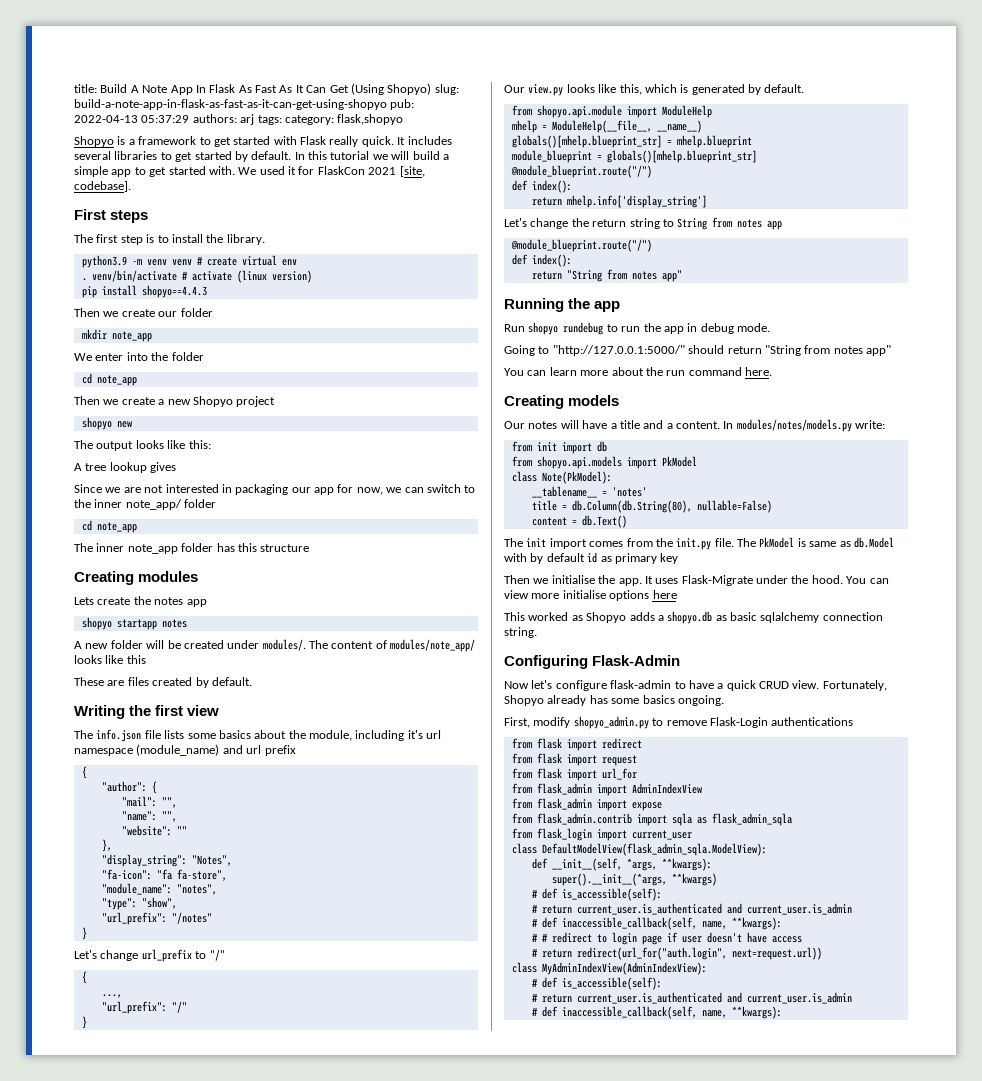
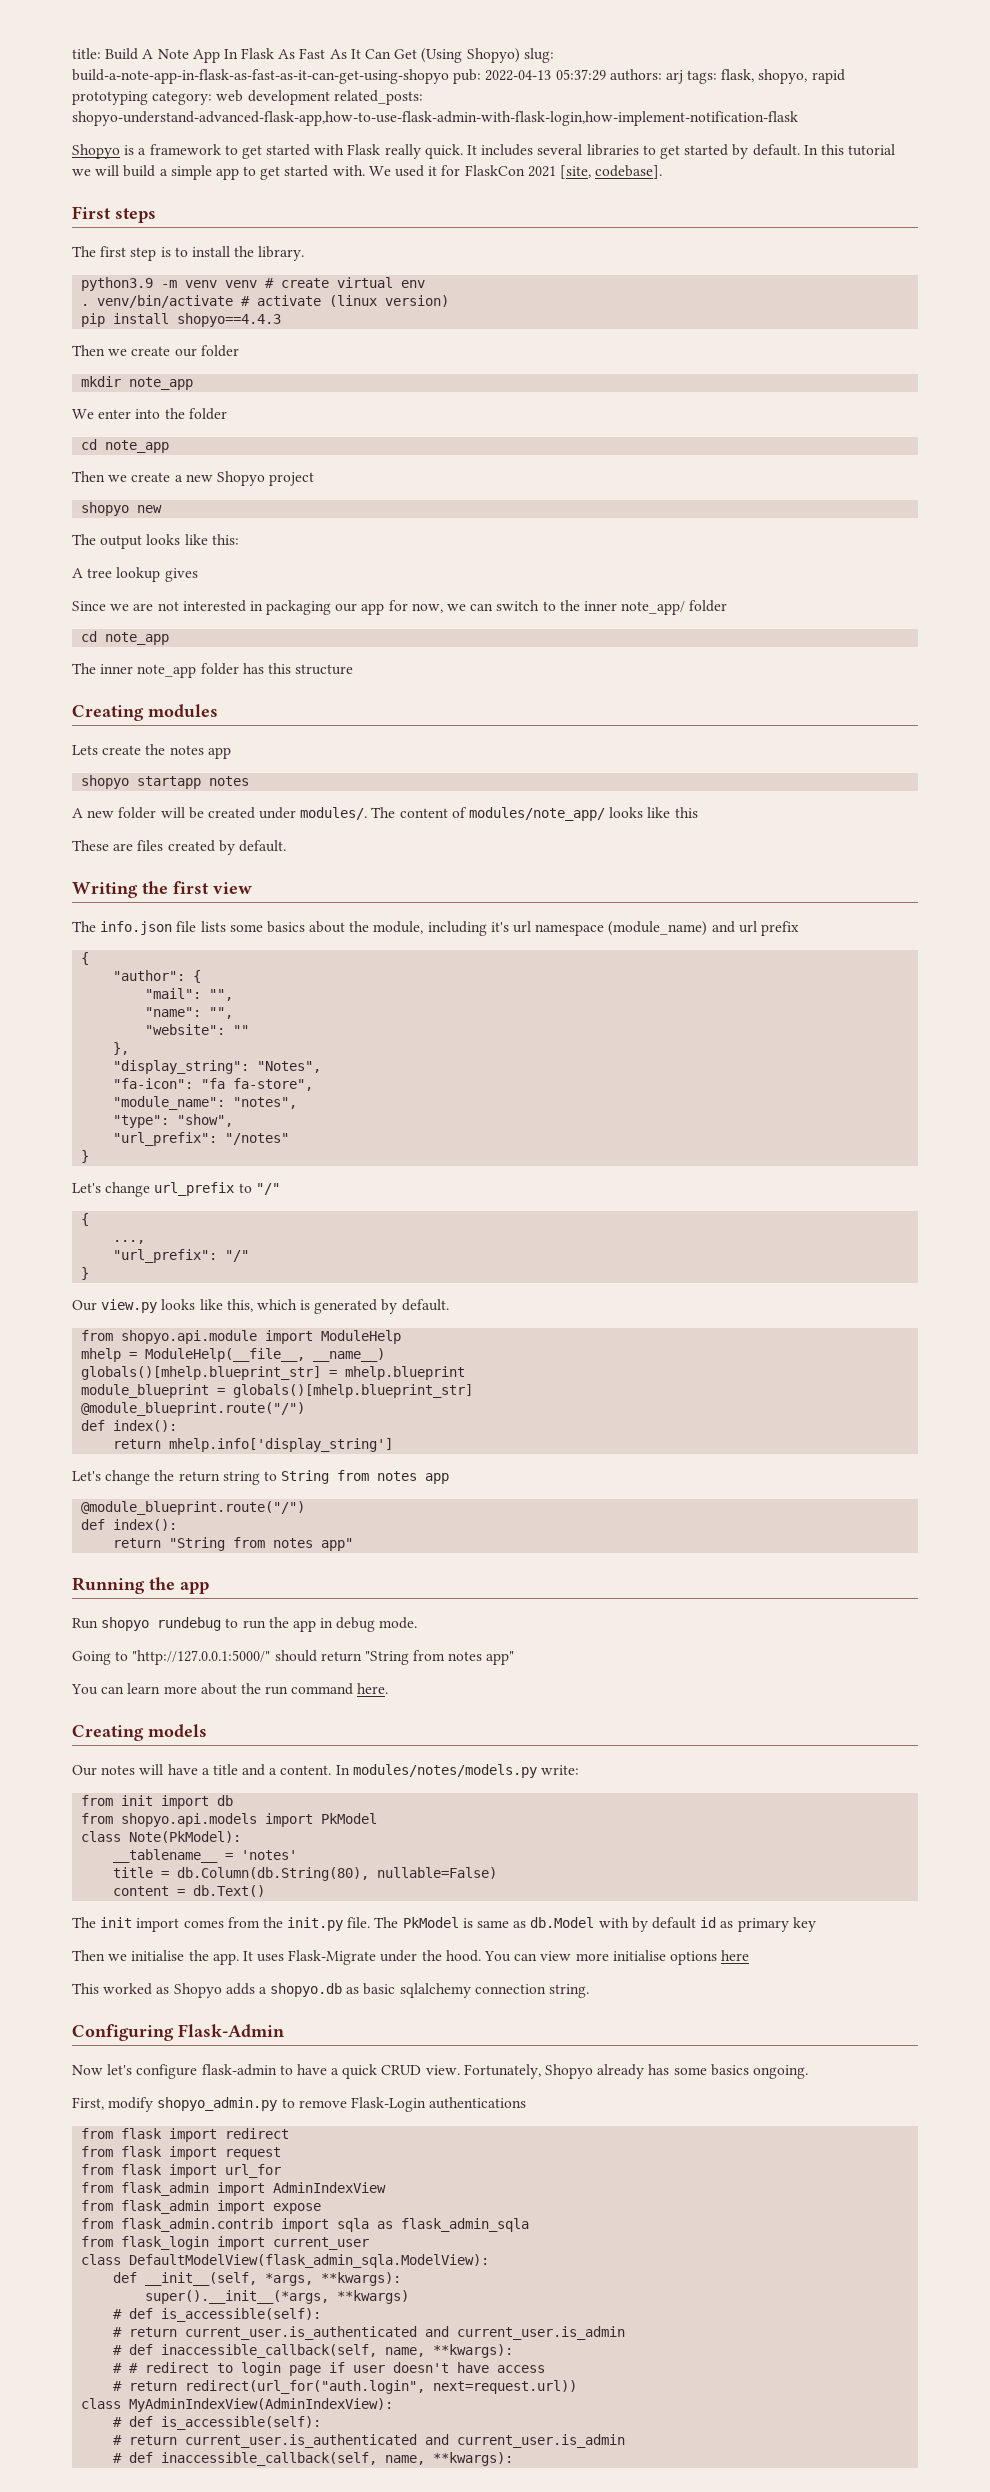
- title: Build A Note App In Flask As Fast As It Can Get (Using Shopyo) slug: build-a-note-app-in-flask-as-fast-as-it-can-get-using-shopyo pub: 2022-04-13 05:37:29 authors: arj tags: category: flask,shopyo
+ title: Build A Note App In Flask As Fast As It Can Get (Using Shopyo) slug: build-a-note-app-in-flask-as-fast-as-it-can-get-using-shopyo pub: 2022-04-13 05:37:29 authors: arj tags: flask, shopyo, rapid prototyping category: web development related_posts: shopyo-understand-advanced-flask-app,how-to-use-flask-admin-with-flask-login,how-implement-notification-flask

